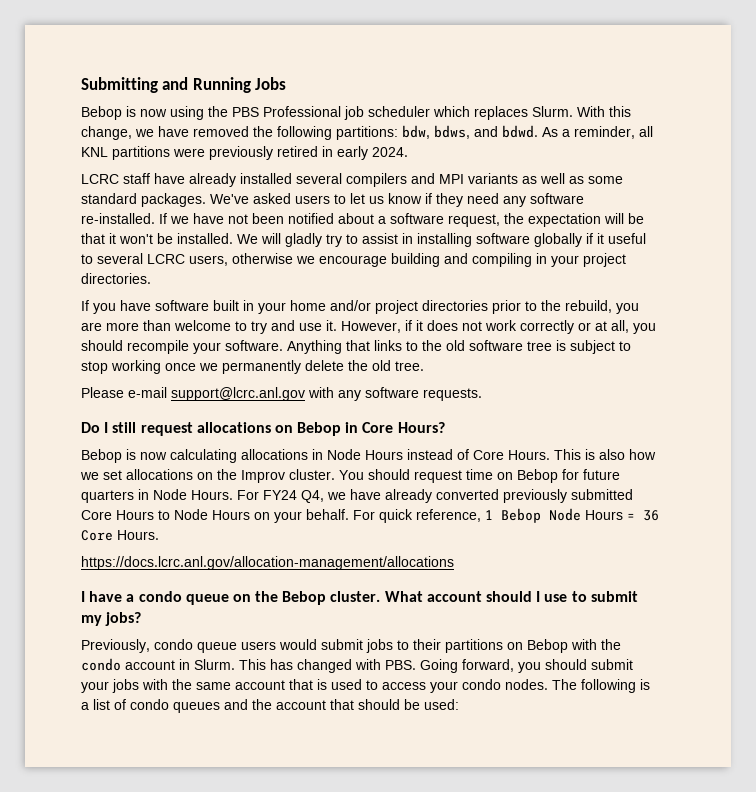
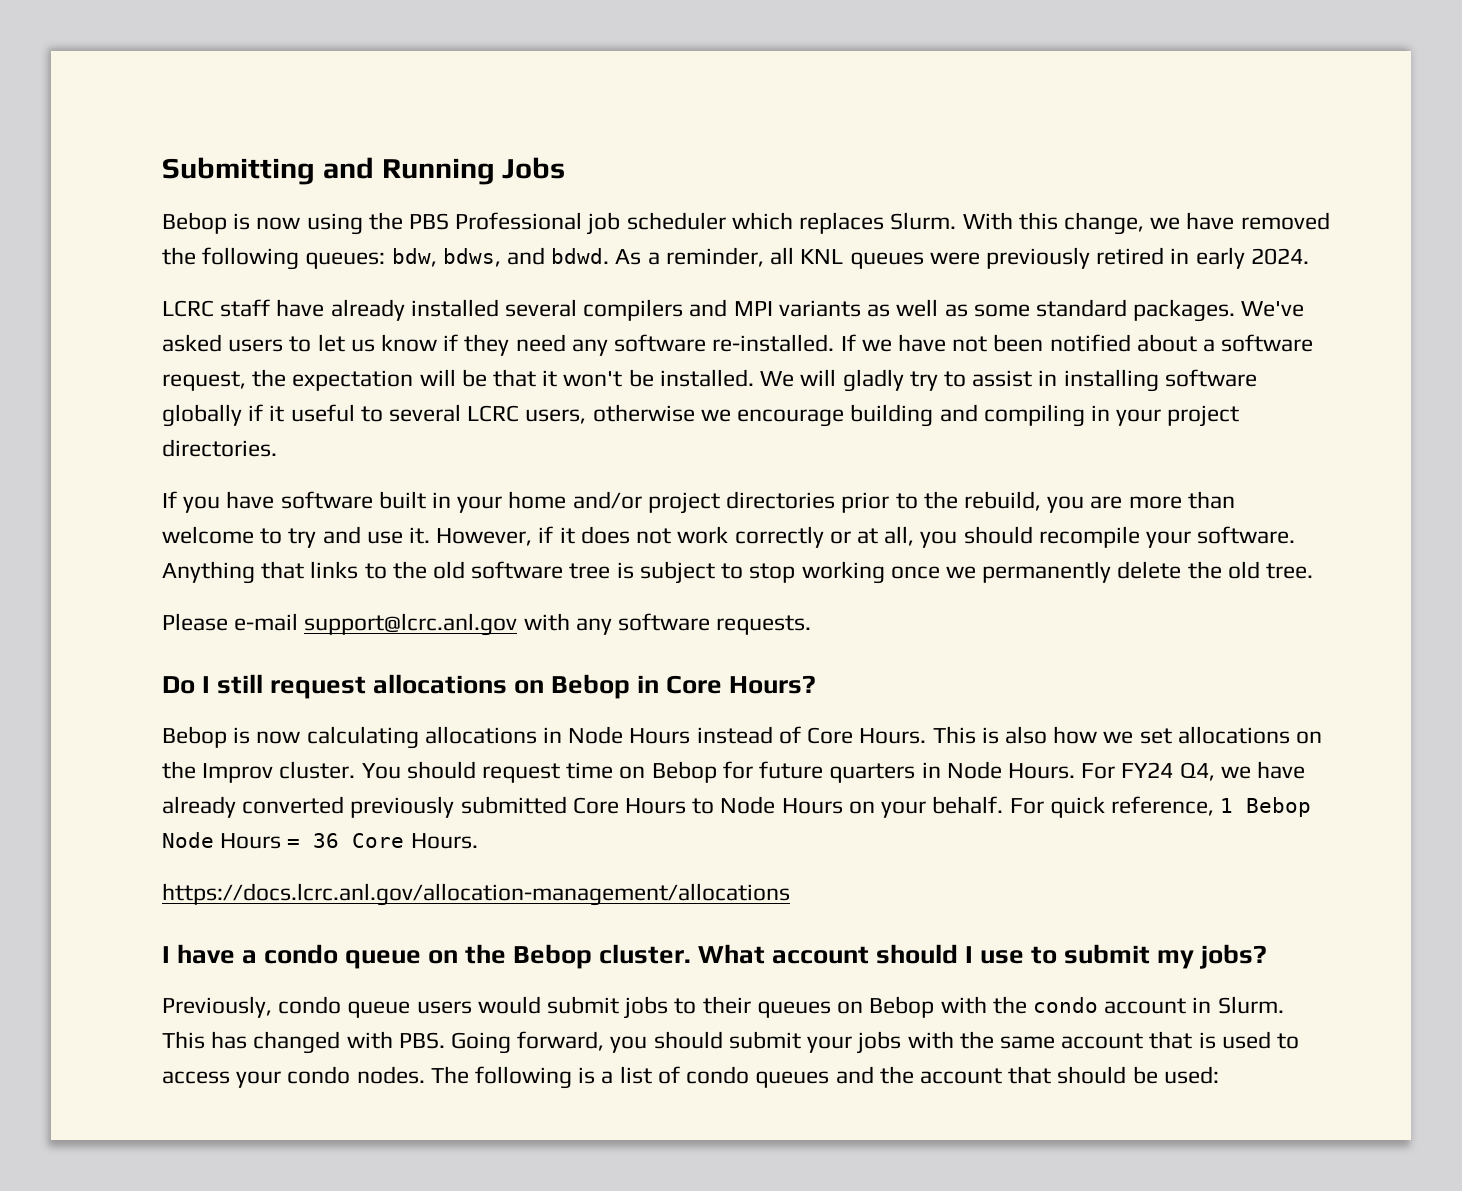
- With this change, we have removed the following partitions: bdw, bdws, and bdwd.
+ With this change, we have removed the following queues: bdw, bdws, and bdwd.
- As a reminder, all KNL partitions were previously retired in early 2024.
+ As a reminder, all KNL queues were previously retired in early 2024.
- Previously, condo queue users would submit jobs to their partitions on Bebop with the condo account in Slurm.
+ Previously, condo queue users would submit jobs to their queues on Bebop with the condo account in Slurm.

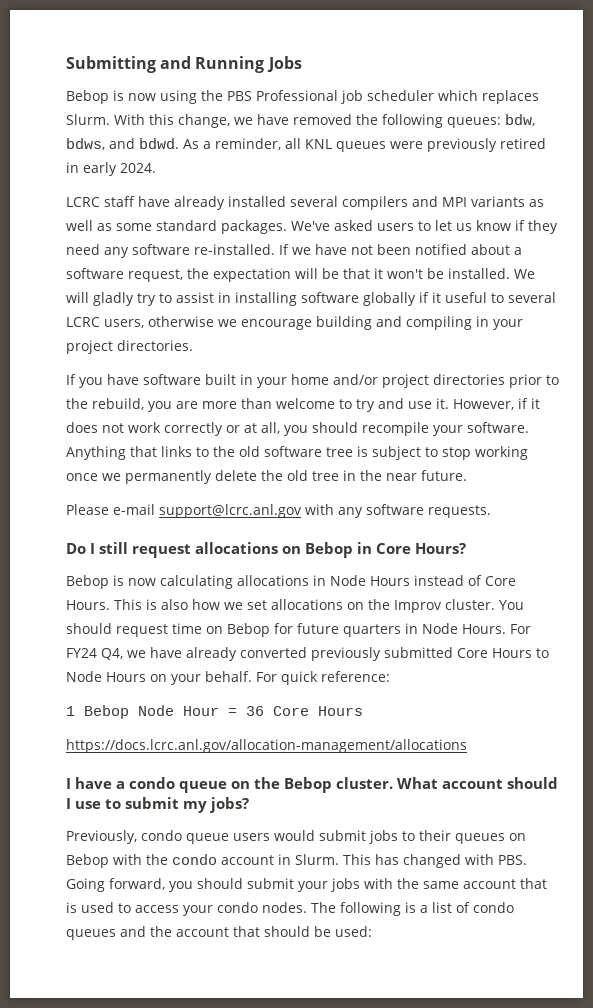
- Anything that links to the old software tree is subject to stop working once we permanently delete the old tree.
+ Anything that links to the old software tree is subject to stop working once we permanently delete the old tree in the near future.
- For quick reference, 1 Bebop Node Hours = 36 Core Hours.
+ For quick reference:
+ 1 Bebop Node Hour = 36 Core Hours

